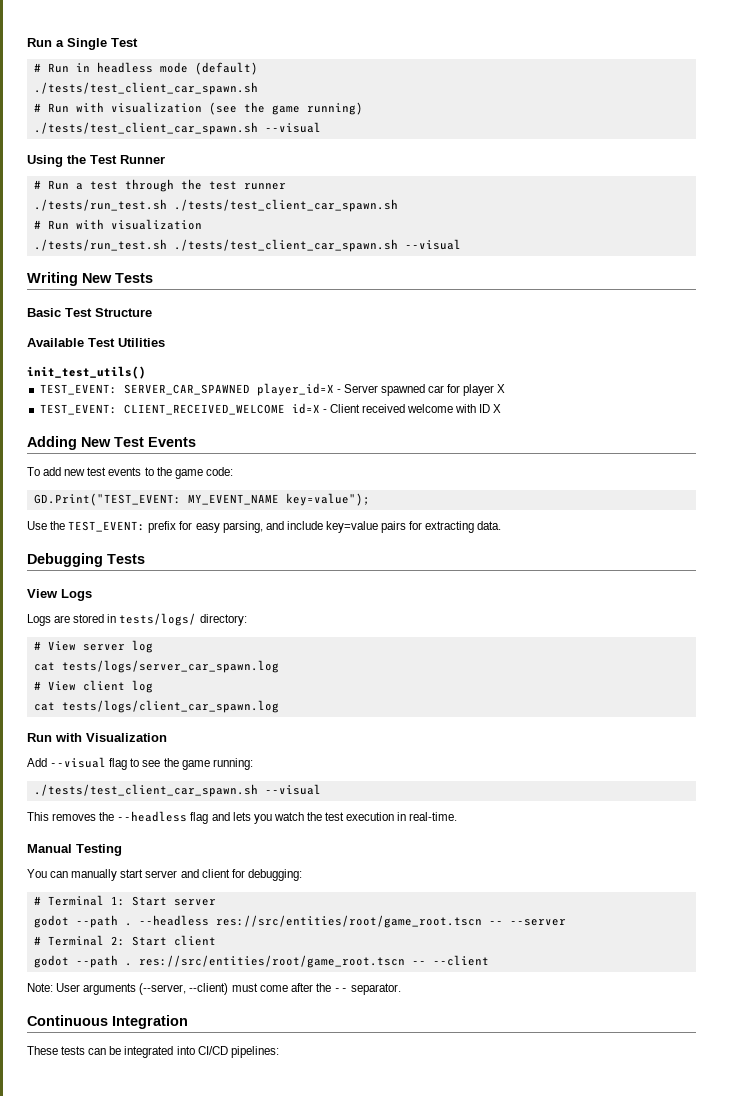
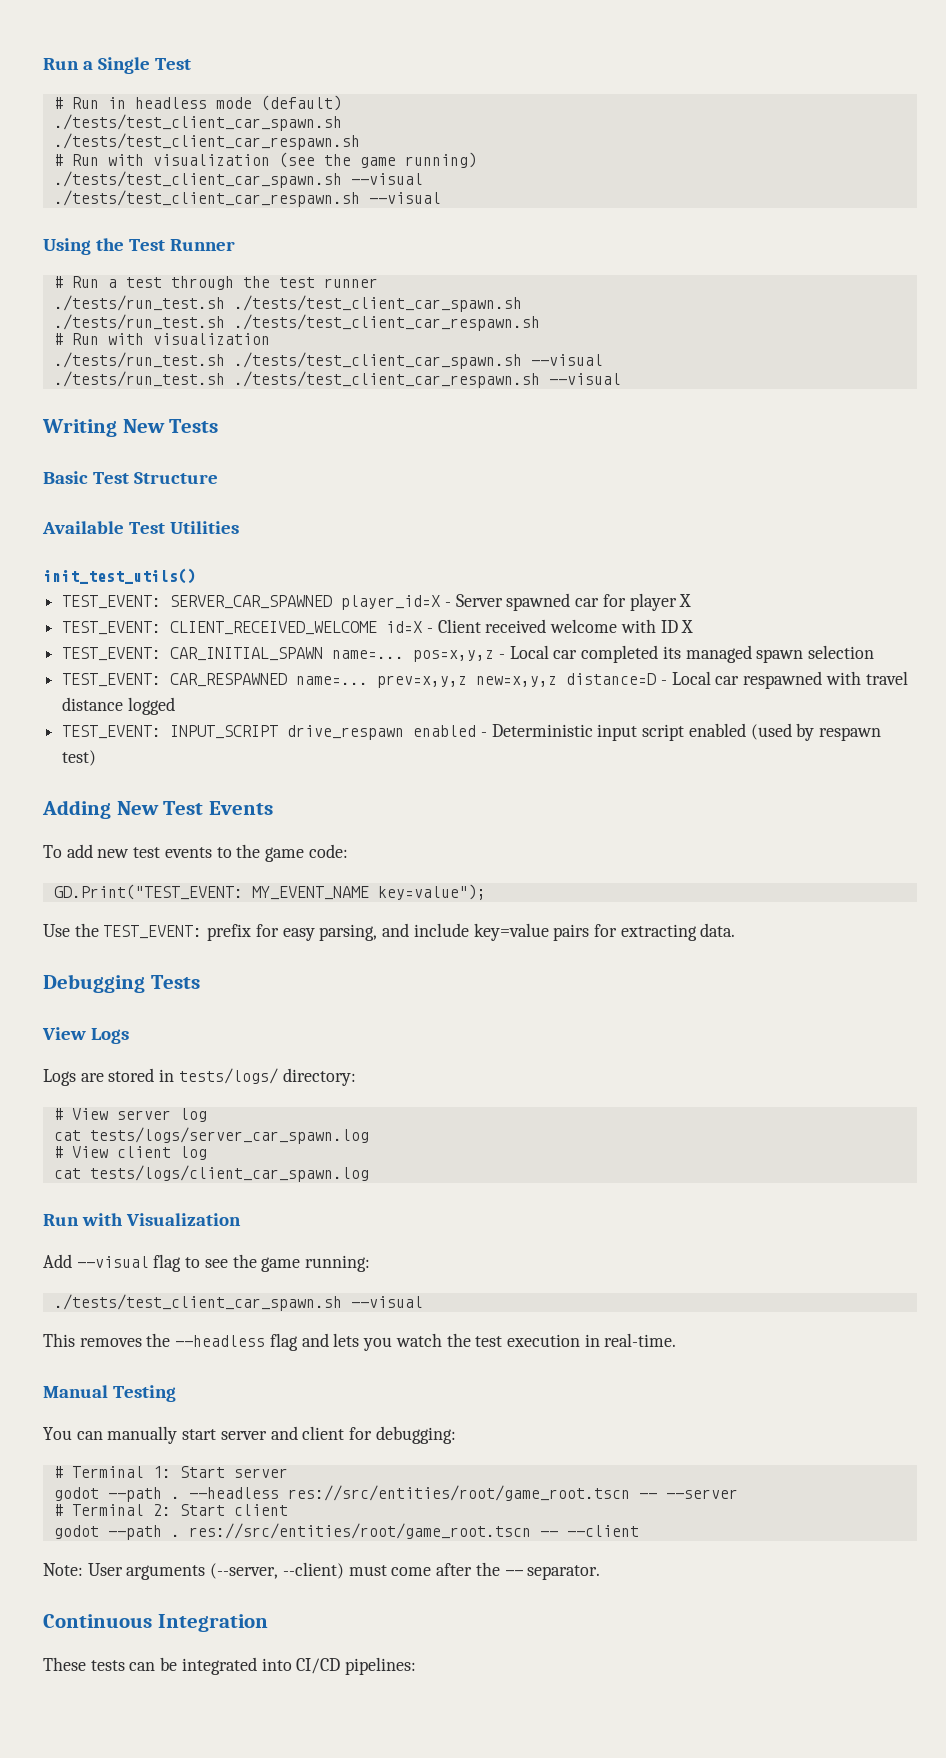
  # Run in headless mode (default)
  ./tests/test_client_car_spawn.sh
+ ./tests/test_client_car_respawn.sh
  # Run with visualization (see the game running)
  ./tests/test_client_car_spawn.sh --visual
+ ./tests/test_client_car_respawn.sh --visual
  # Run a test through the test runner
  ./tests/run_test.sh ./tests/test_client_car_spawn.sh
+ ./tests/run_test.sh ./tests/test_client_car_respawn.sh
+ ./tests/run_test.sh ./tests/test_client_car_respawn.sh --visual
+ TEST_EVENT: CAR_INITIAL_SPAWN name=... pos=x,y,z - Local car completed its managed spawn selection
+ TEST_EVENT: CAR_RESPAWNED name=... prev=x,y,z new=x,y,z distance=D - Local car respawned with travel distance logged
+ TEST_EVENT: INPUT_SCRIPT drive_respawn enabled - Deterministic input script enabled (used by respawn test)

